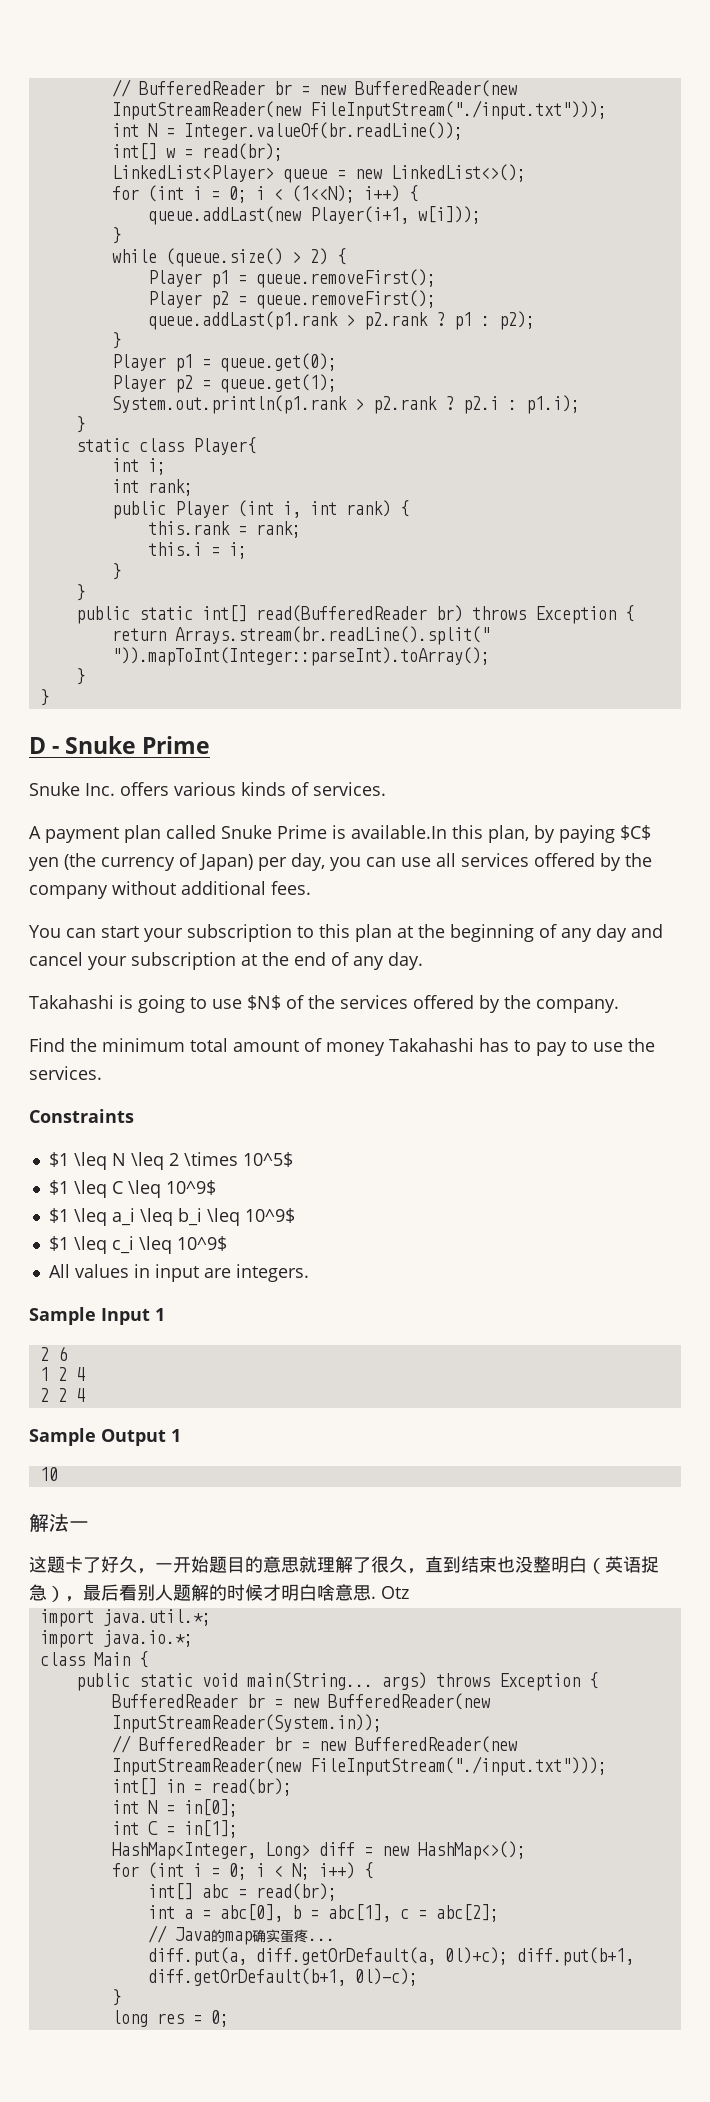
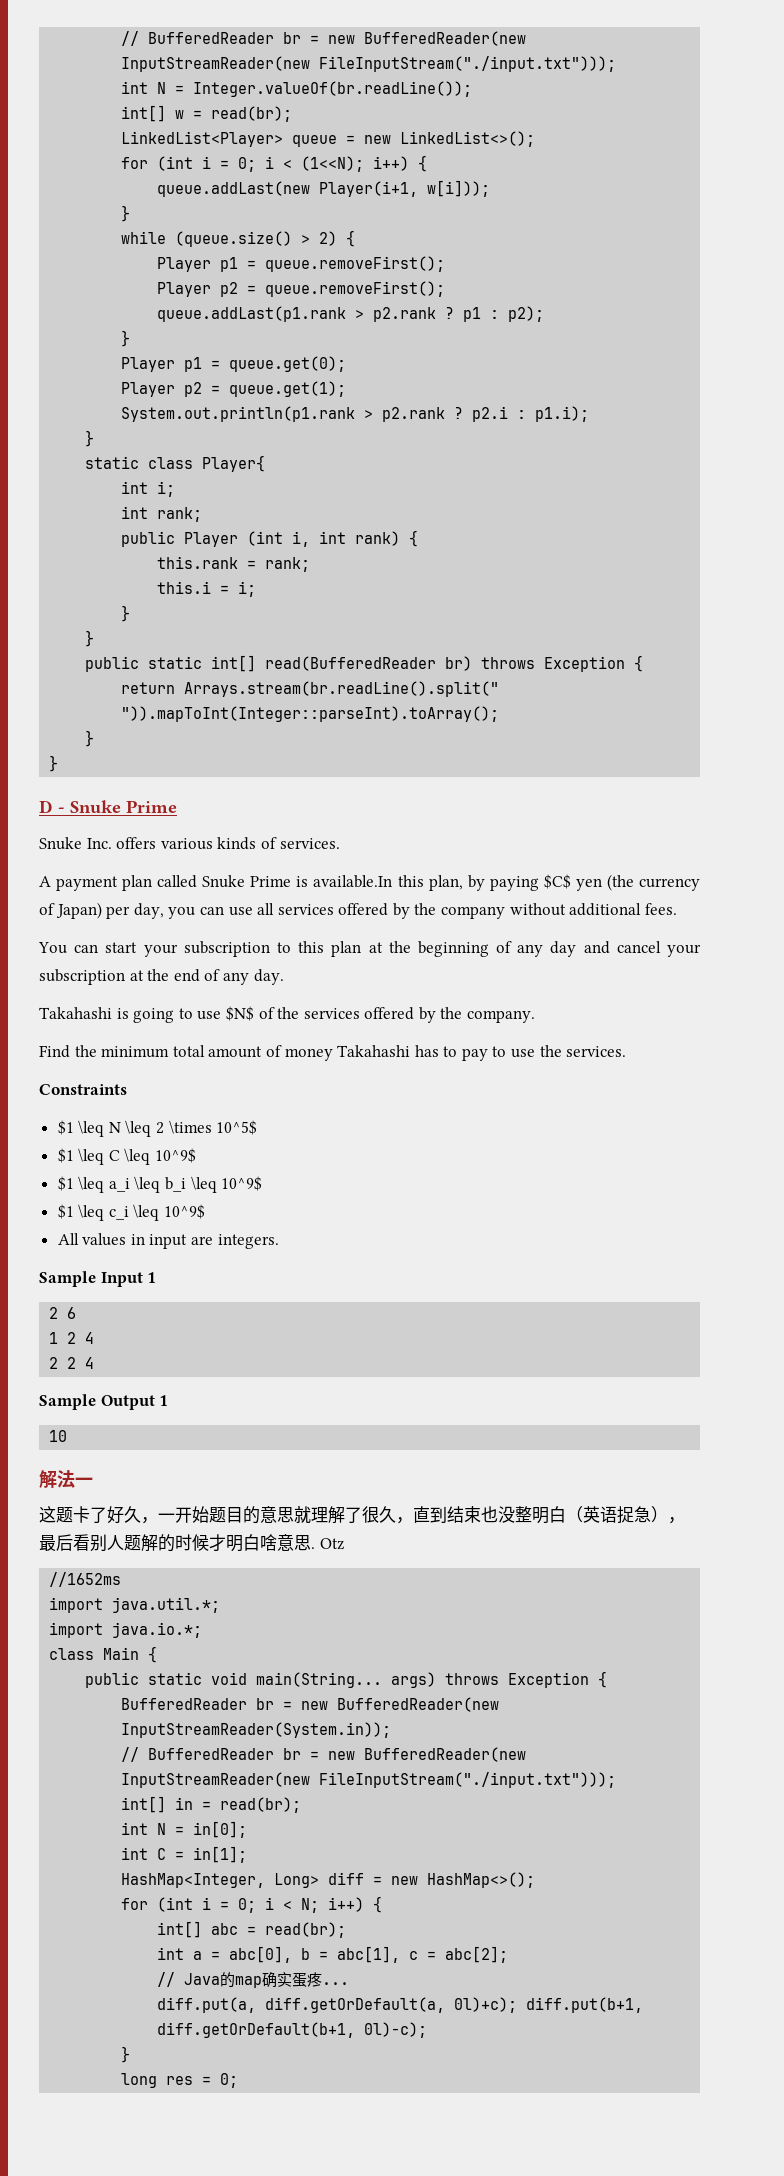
+ //1652ms

